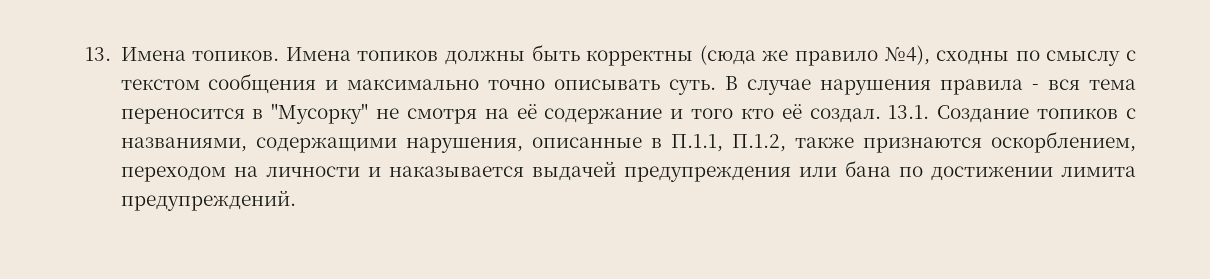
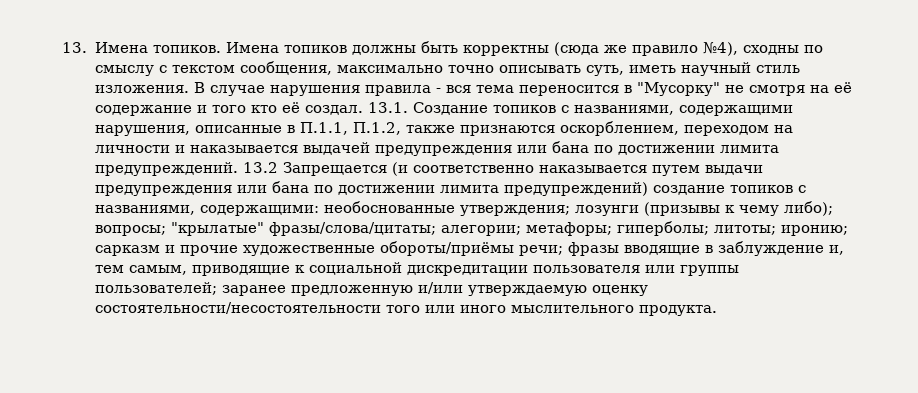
- Имена топиков должны быть корректны (сюда же правило №4), сходны по смыслу с текстом сообщения и максимально точно описывать суть.
+ Имена топиков должны быть корректны (сюда же правило №4), сходны по смыслу с текстом сообщения, максимально точно описывать суть, иметь научный стиль изложения.
+ 13.2 Запрещается (и соответственно наказывается путем выдачи предупреждения или бана по достижении лимита предупреждений) создание топиков с названиями, содержащими: необоснованные утверждения; лозунги (призывы к чему либо); вопросы; "крылатые" фразы/слова/цитаты; алегории; метафоры; гиперболы; литоты; иронию; сарказм и прочие художественные обороты/приёмы речи; фразы вводящие в заблуждение и, тем самым, приводящие к социальной дискредитации пользователя или группы пользователей; заранее предложенную и/или утверждаемую оценку состоятельности/несостоятельности того или иного мыслительного продукта.

